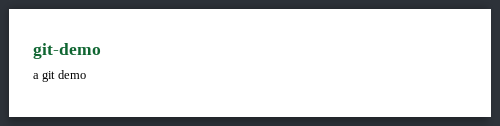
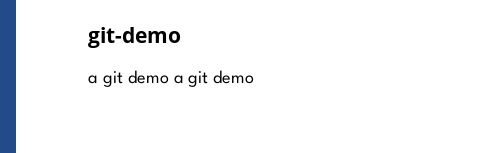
- a git demo
+ a git demo a git demo

